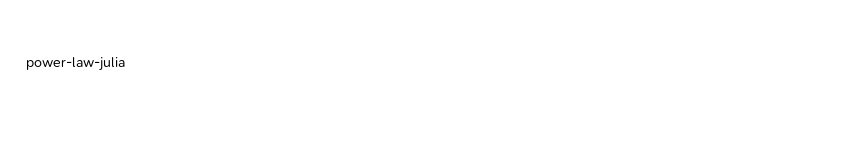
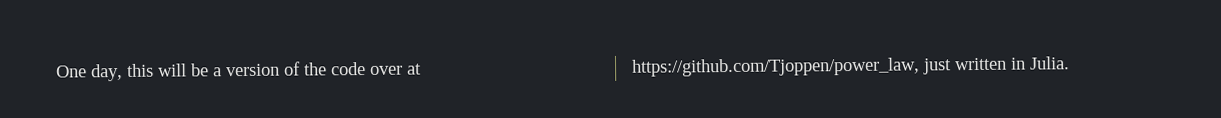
- power-law-julia
+ One day, this will be a version of the code over at https://github.com/Tjoppen/power_law, just written in Julia.

